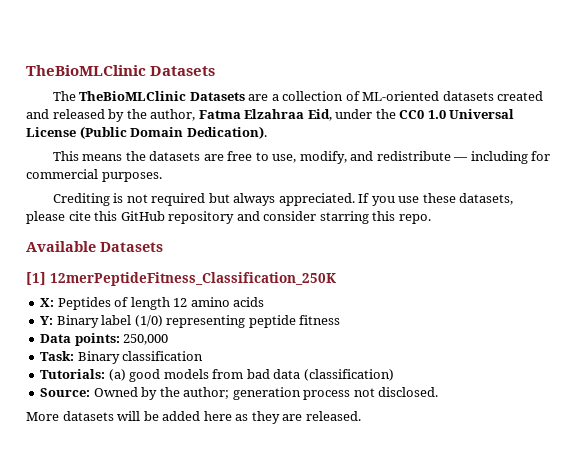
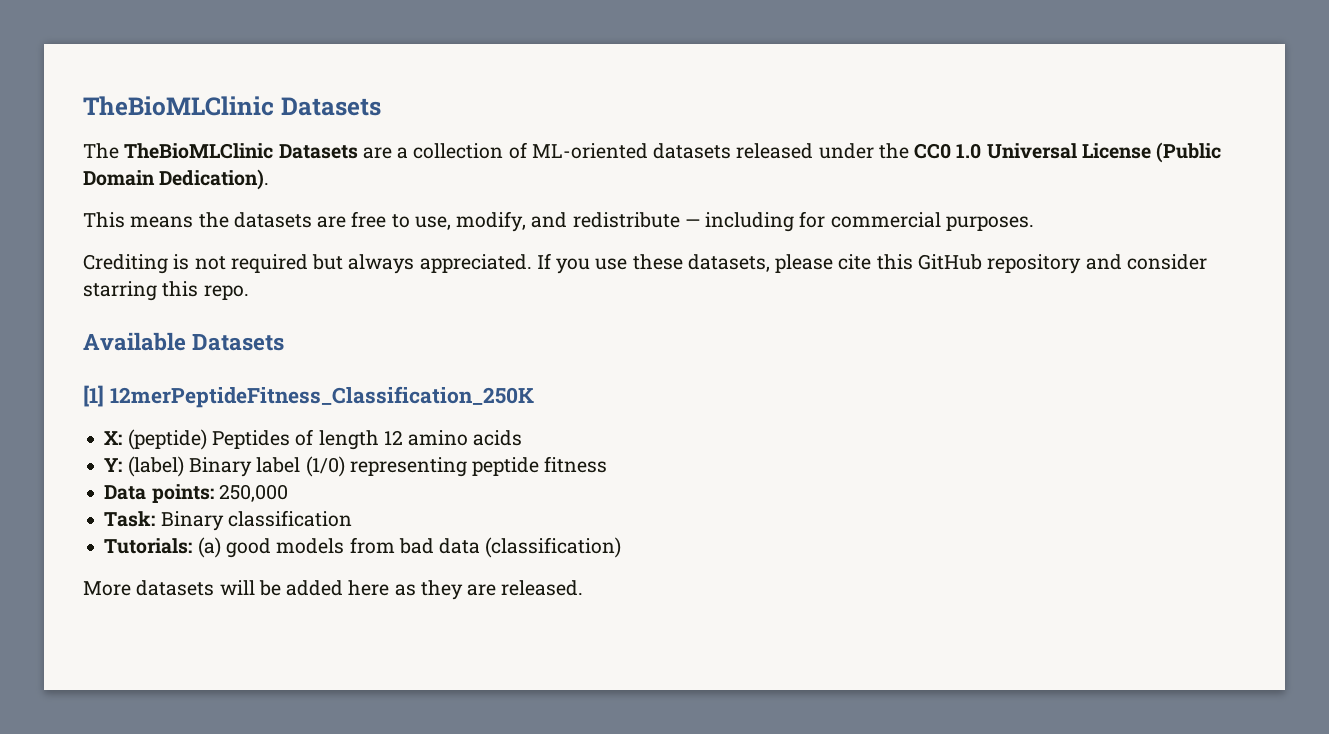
- The TheBioMLClinic Datasets are a collection of ML-oriented datasets created and released by the author, Fatma Elzahraa Eid, under the CC0 1.0 Universal License (Public Domain Dedication).
+ The TheBioMLClinic Datasets are a collection of ML-oriented datasets released under the CC0 1.0 Universal License (Public Domain Dedication).
- X: Peptides of length 12 amino acids
+ X: (peptide) Peptides of length 12 amino acids
- Y: Binary label (1/0) representing peptide fitness
+ Y: (label) Binary label (1/0) representing peptide fitness
- Source: Owned by the author; generation process not disclosed.

